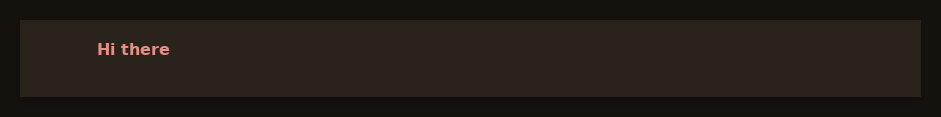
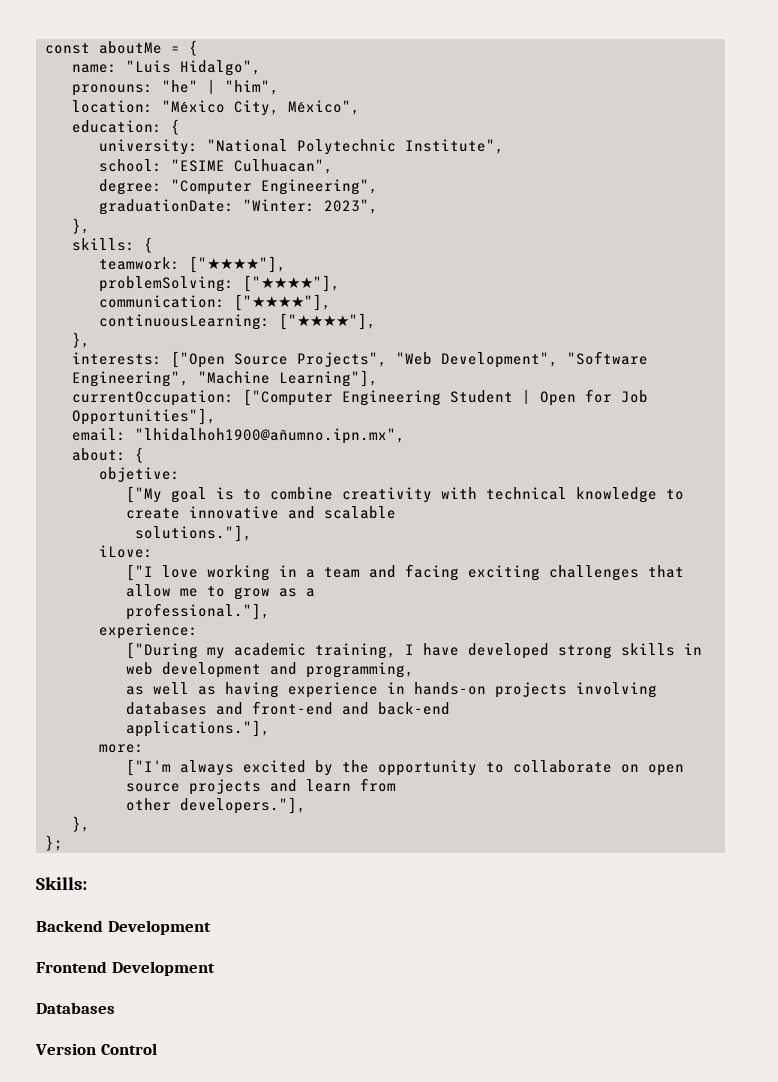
- Hi there
+ const aboutMe = {
+ name: "Luis Hidalgo",
+ pronouns: "he" | "him",
+ location: "México City, México",
+ education: {
+ university: "National Polytechnic Institute",
+ school: "ESIME Culhuacan",
+ degree: "Computer Engineering",
+ graduationDate: "Winter: 2023",
+ },
+ skills: {
+ teamwork: ["★★★★"],
+ problemSolving: ["★★★★"],
+ communication: ["★★★★"],
+ continuousLearning: ["★★★★"],
+ },
+ interests: ["Open Source Projects", "Web Development", "Software Engineering", "Machine Learning"],
+ currentOccupation: ["Computer Engineering Student | Open for Job Opportunities"],
+ email: "lhidalhoh1900@añumno.ipn.mx",
+ about: {
+ objetive:
+ ["My goal is to combine creativity with technical knowledge to create innovative and scalable
+ solutions."],
+ iLove:
+ ["I love working in a team and facing exciting challenges that allow me to grow as a
+ professional."],
+ experience:
+ ["During my academic training, I have developed strong skills in web development and programming,
+ as well as having experience in hands-on projects involving databases and front-end and back-end
+ applications."],
+ more:
+ ["I'm always excited by the opportunity to collaborate on open source projects and learn from
+ other developers."],
+ },
+ };
+ Skills:
+ Backend Development
+ Frontend Development
+ Databases
+ Version Control

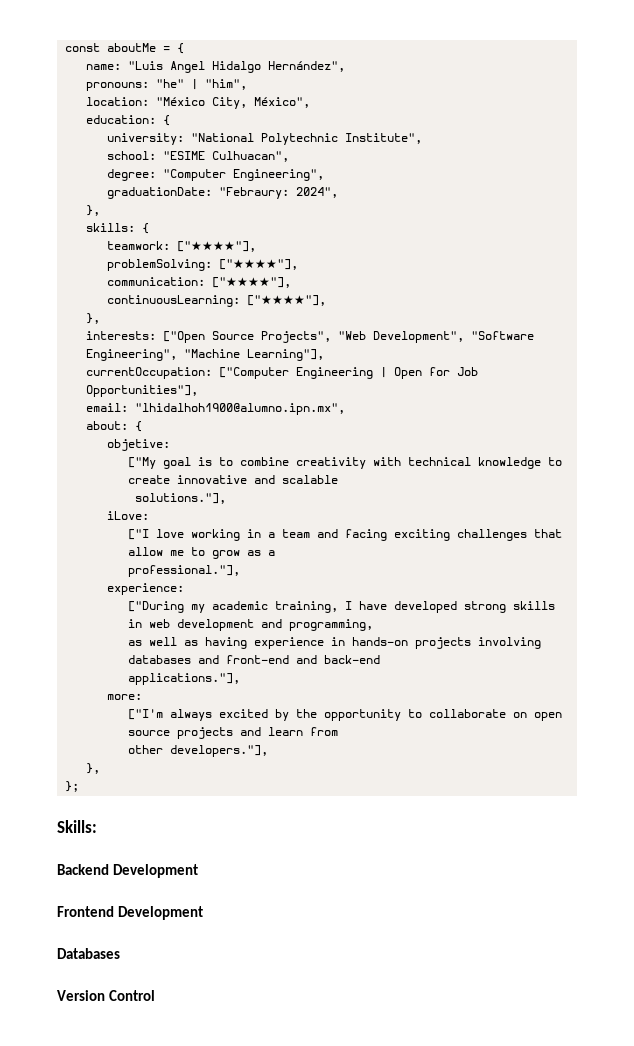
- name: "Luis Hidalgo",
+ name: "Luis Angel Hidalgo Hernández",
- graduationDate: "Winter: 2023",
+ graduationDate: "Febraury: 2024",
- currentOccupation: ["Computer Engineering Student | Open for Job Opportunities"],
+ currentOccupation: ["Computer Engineering | Open for Job Opportunities"],
- email: "lhidalhoh1900@añumno.ipn.mx",
+ email: "lhidalhoh1900@alumno.ipn.mx",

